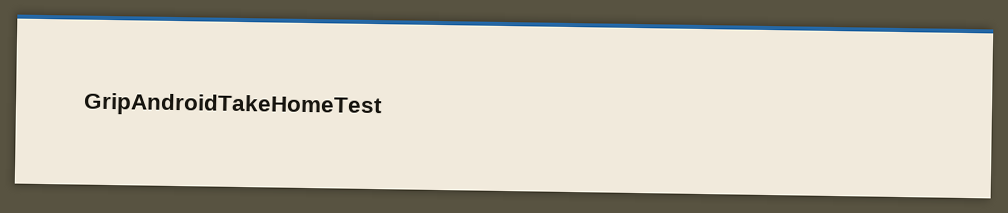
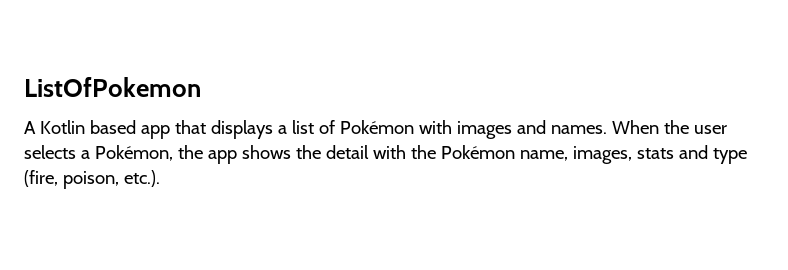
- GripAndroidTakeHomeTest
+ ListOfPokemon
+ A Kotlin based app that displays a list of Pokémon with images and names. When the user selects a Pokémon, the app shows the detail with the Pokémon name, images, stats and type (fire, poison, etc.).

